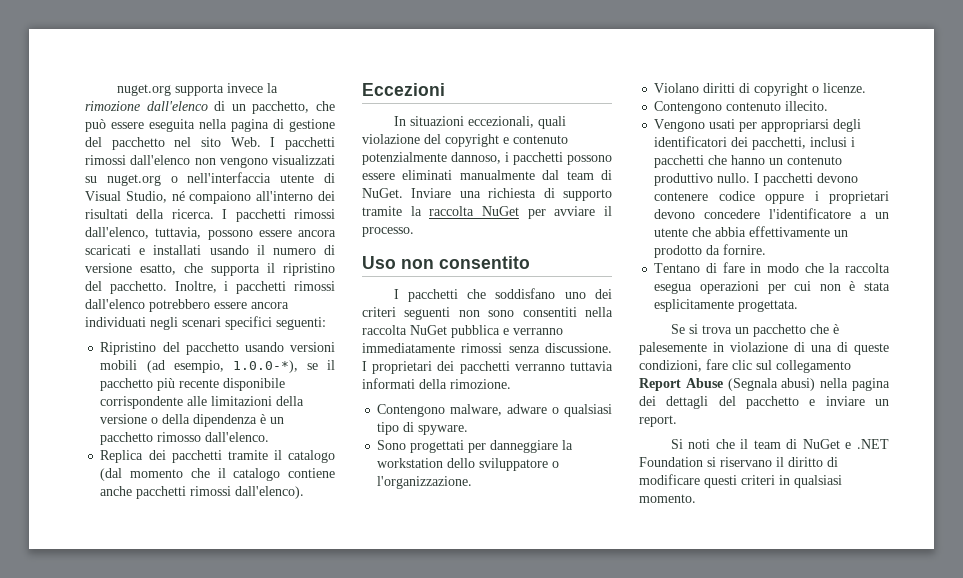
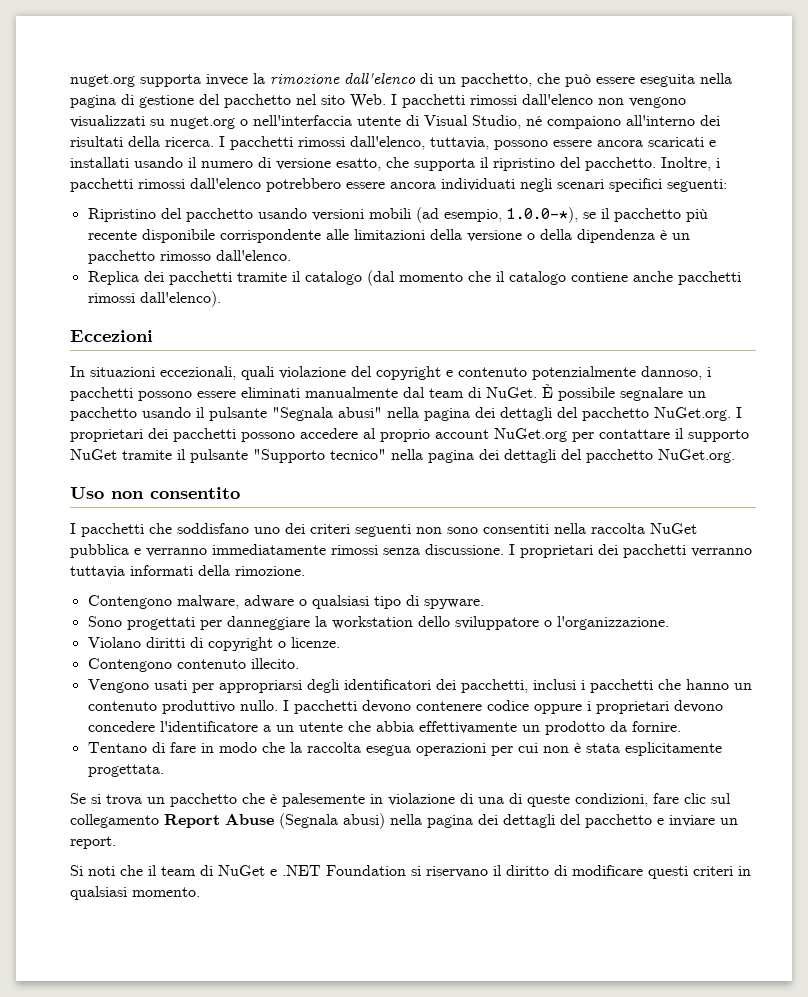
- Inviare una richiesta di supporto tramite la raccolta NuGet per avviare il processo.
+ È possibile segnalare un pacchetto usando il pulsante "Segnala abusi" nella pagina dei dettagli del pacchetto NuGet.org. I proprietari dei pacchetti possono accedere al proprio account NuGet.org per contattare il supporto NuGet tramite il pulsante "Supporto tecnico" nella pagina dei dettagli del pacchetto NuGet.org.

